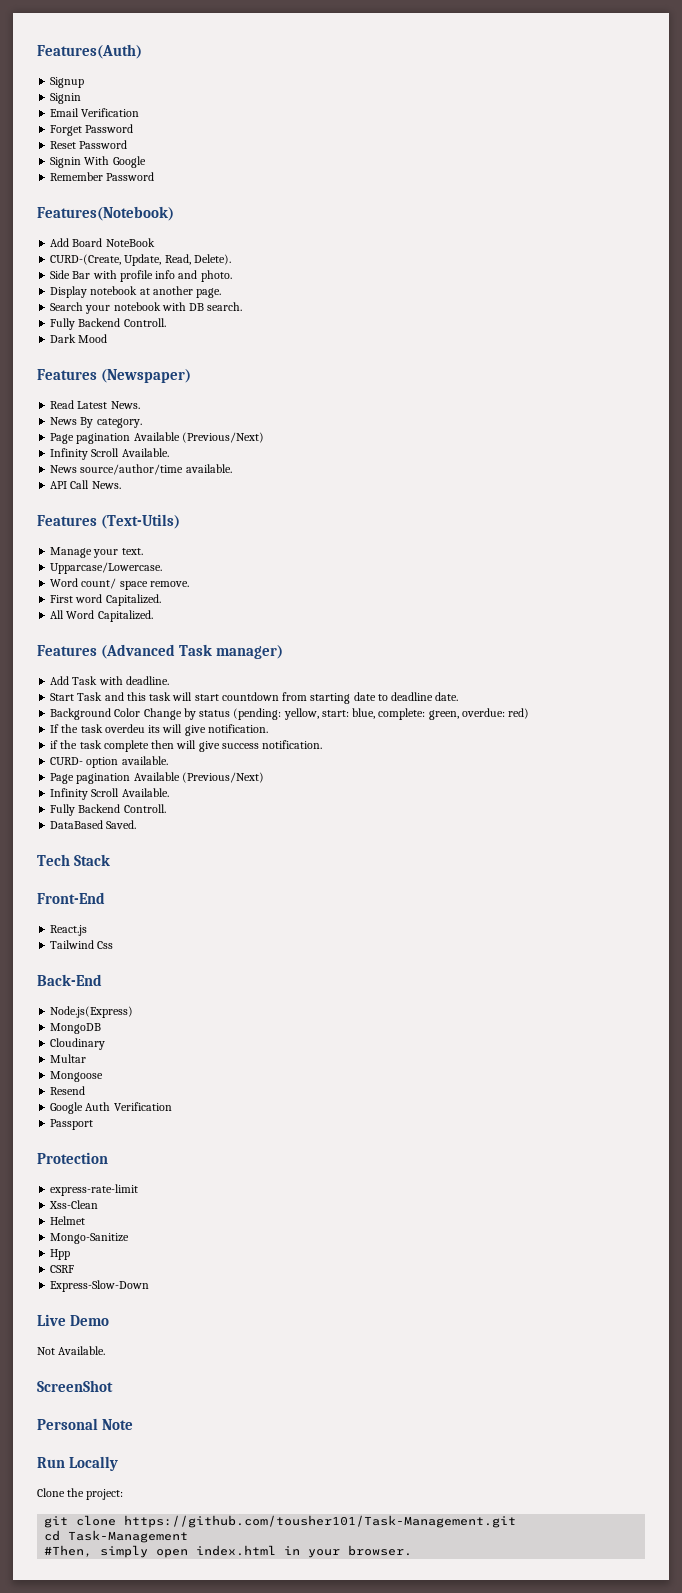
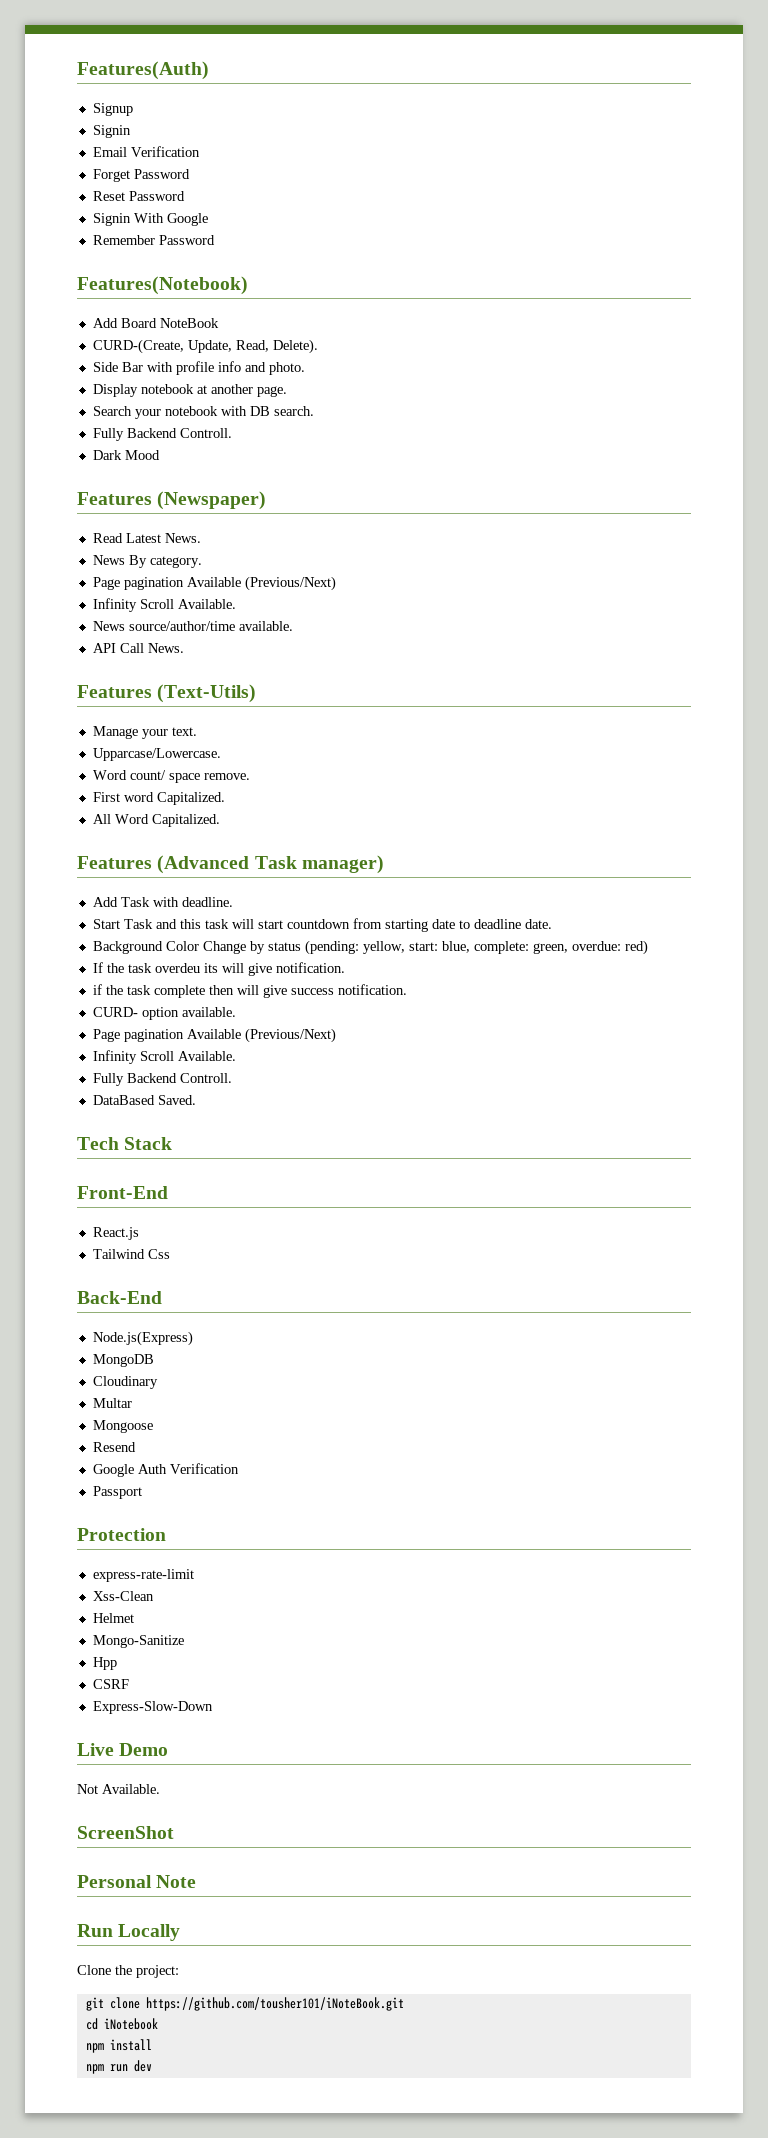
- git clone https://github.com/tousher101/Task-Management.git
+ git clone https://github.com/tousher101/iNoteBook.git
- cd Task-Management
- #Then, simply open index.html in your browser.
+ cd iNotebook
+ npm install
+ npm run dev

